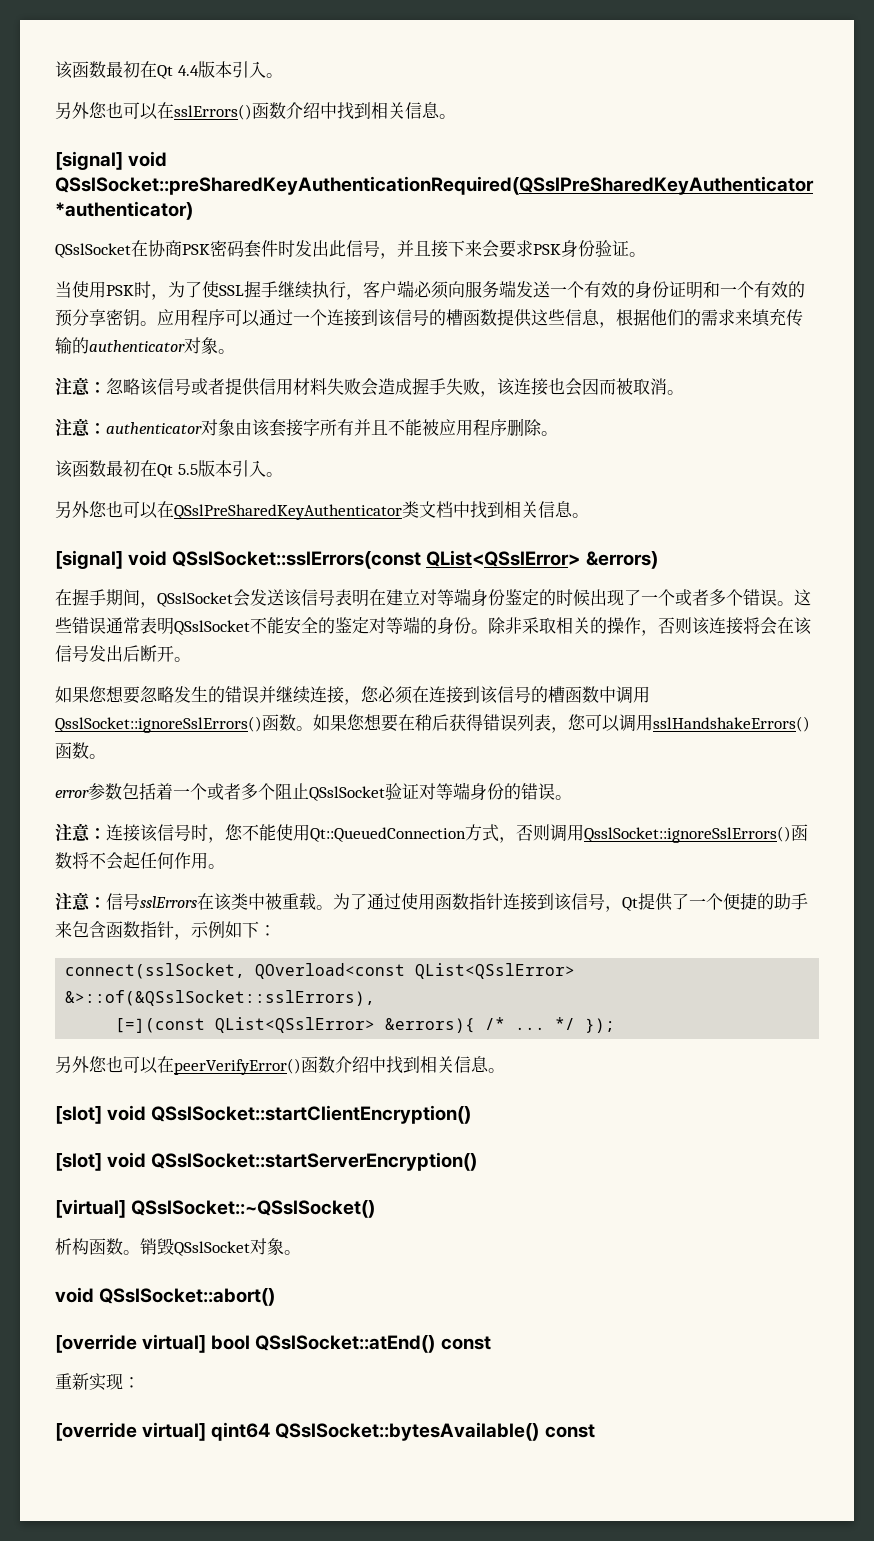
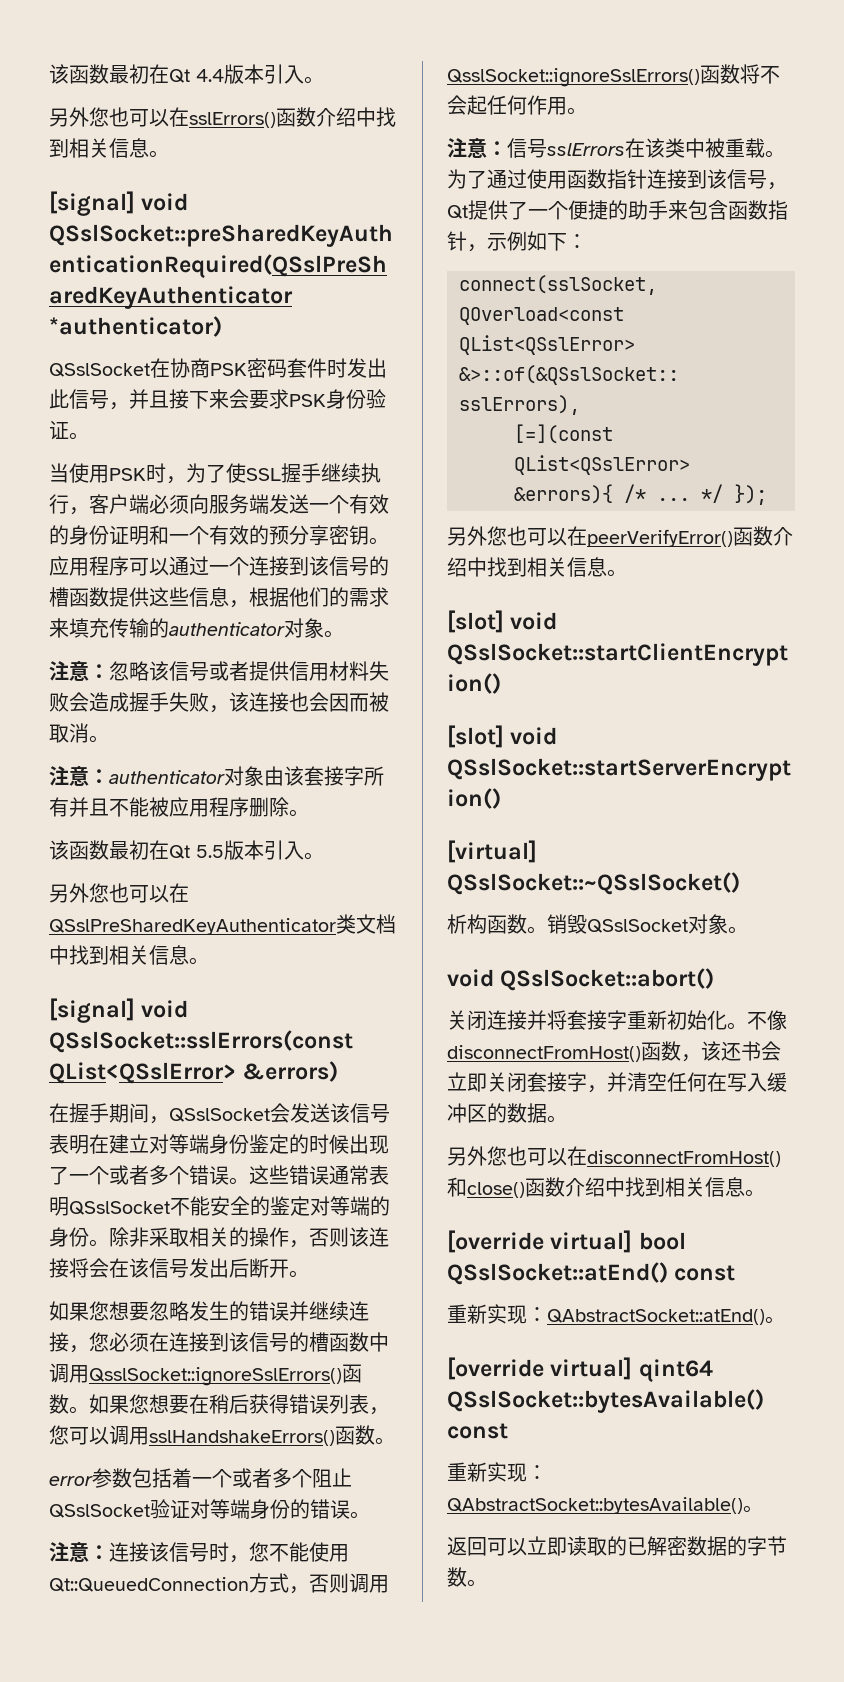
+ 关闭连接并将套接字重新初始化。不像disconnectFromHost()函数，该还书会立即关闭套接字，并清空任何在写入缓冲区的数据。
+ 另外您也可以在disconnectFromHost()和close()函数介绍中找到相关信息。
- 重新实现：
+ 重新实现：QAbstractSocket::atEnd()。
+ 重新实现：QAbstractSocket::bytesAvailable()。
+ 返回可以立即读取的已解密数据的字节数。

